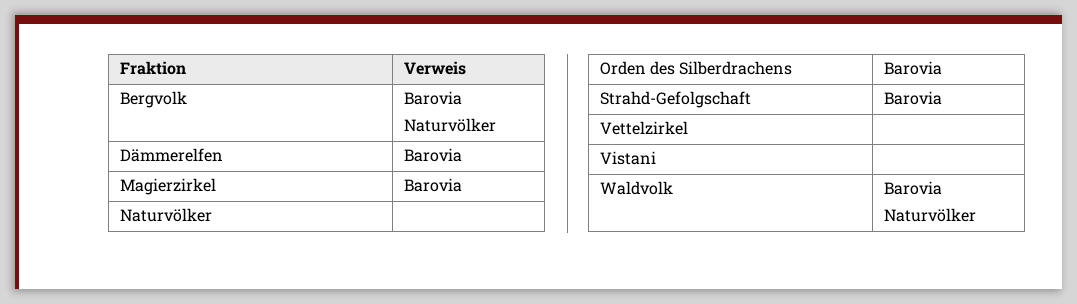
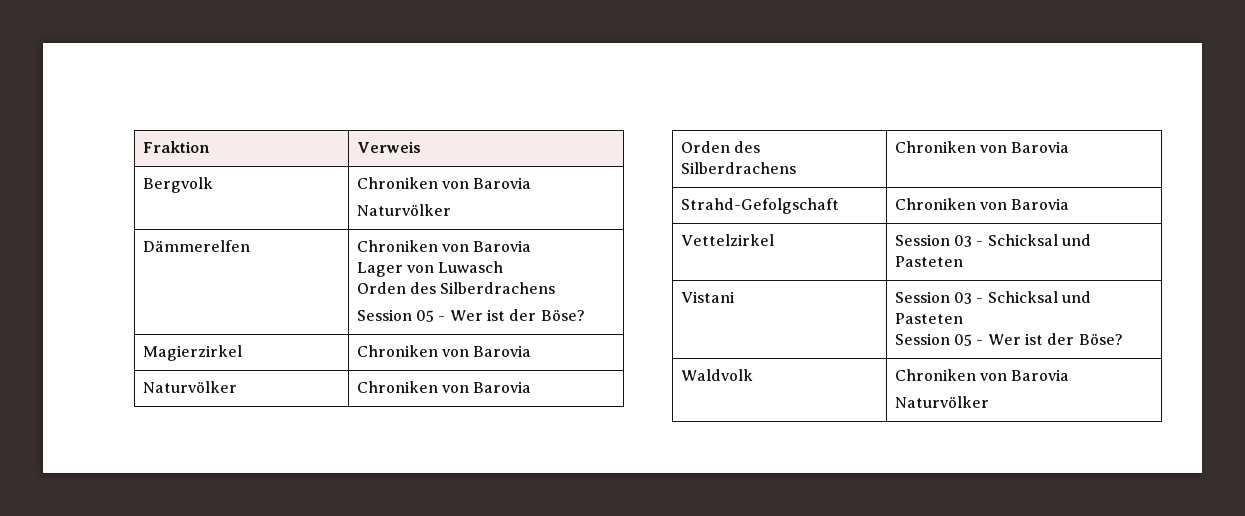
- Bergvolk | Barovia
+ Bergvolk | Chroniken von Barovia
- Dämmerelfen | Barovia
+ Dämmerelfen | Chroniken von Barovia
+ Lager von Luwasch
+ Orden des Silberdrachens
+ Session 05 - Wer ist der Böse?
- Magierzirkel | Barovia
+ Magierzirkel | Chroniken von Barovia
- Naturvölker |
+ Naturvölker | Chroniken von Barovia
- Orden des Silberdrachens | Barovia
+ Orden des Silberdrachens | Chroniken von Barovia
- Strahd-Gefolgschaft | Barovia
+ Strahd-Gefolgschaft | Chroniken von Barovia
- Vettelzirkel |
- Vistani |
+ Vettelzirkel | Session 03 - Schicksal und Pasteten
+ Vistani | Session 03 - Schicksal und Pasteten
+ Session 05 - Wer ist der Böse?
- Waldvolk | Barovia
+ Waldvolk | Chroniken von Barovia

